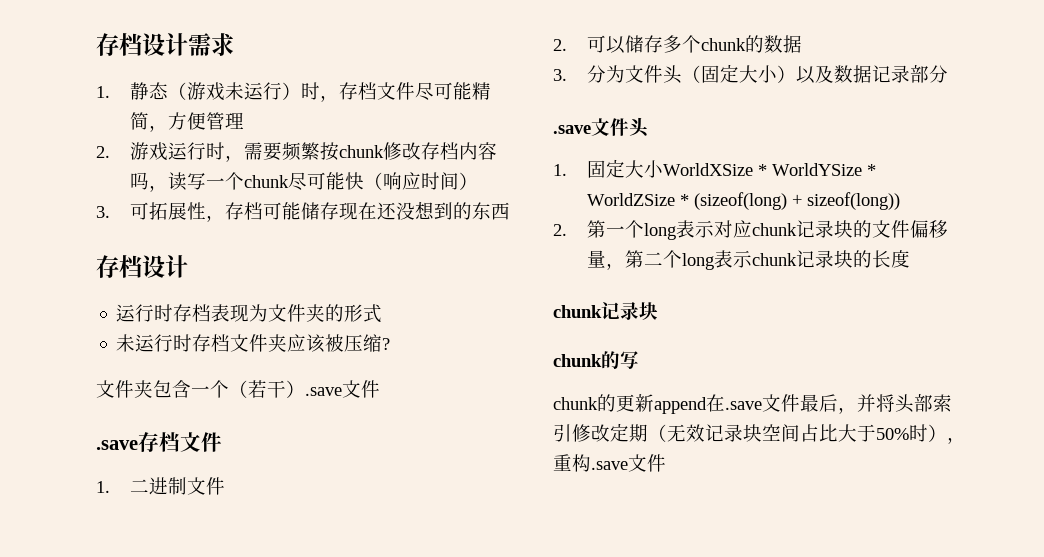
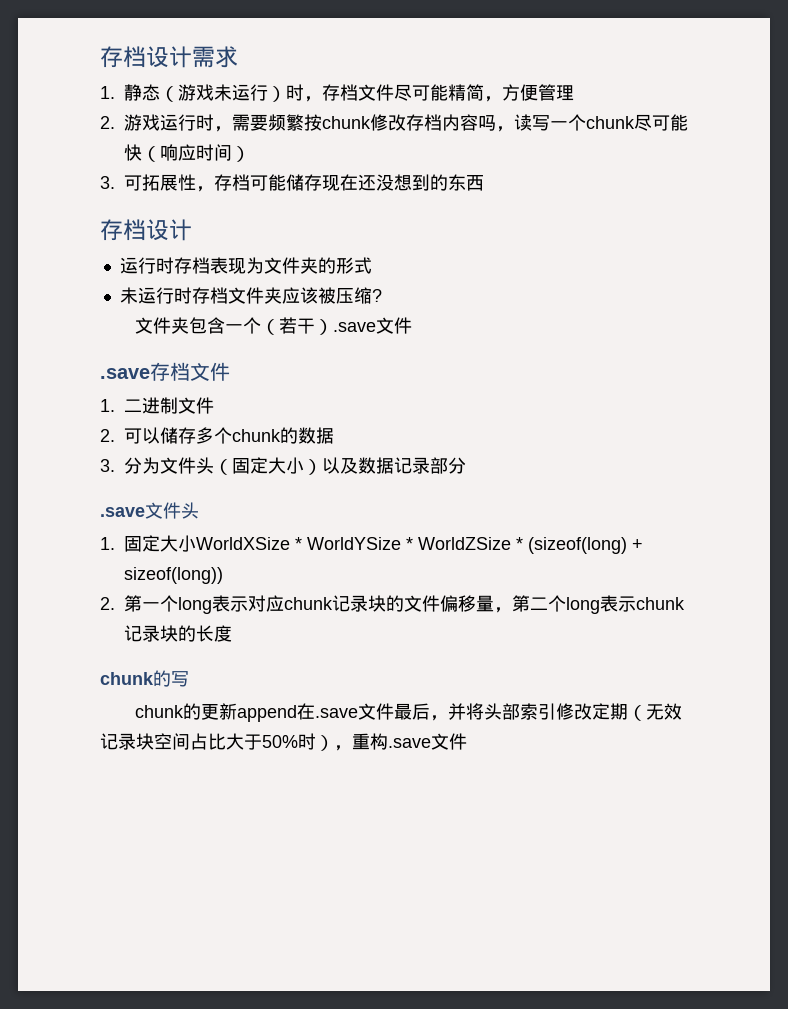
  2.第一个long表示对应chunk记录块的文件偏移量，第二个long表示chunk记录块的长度
- chunk记录块

